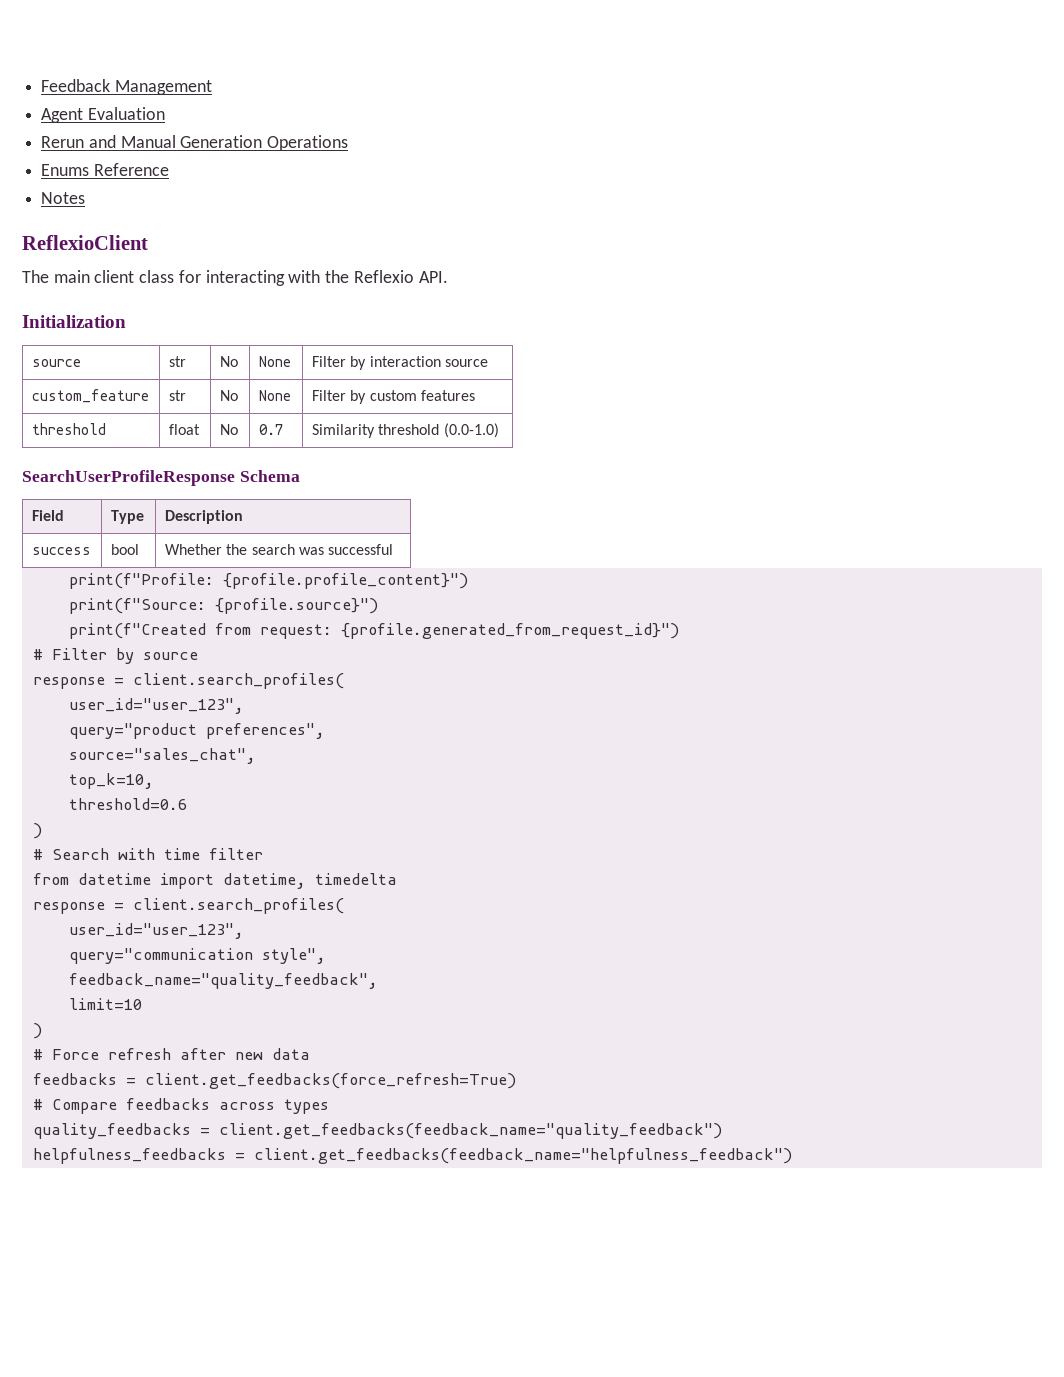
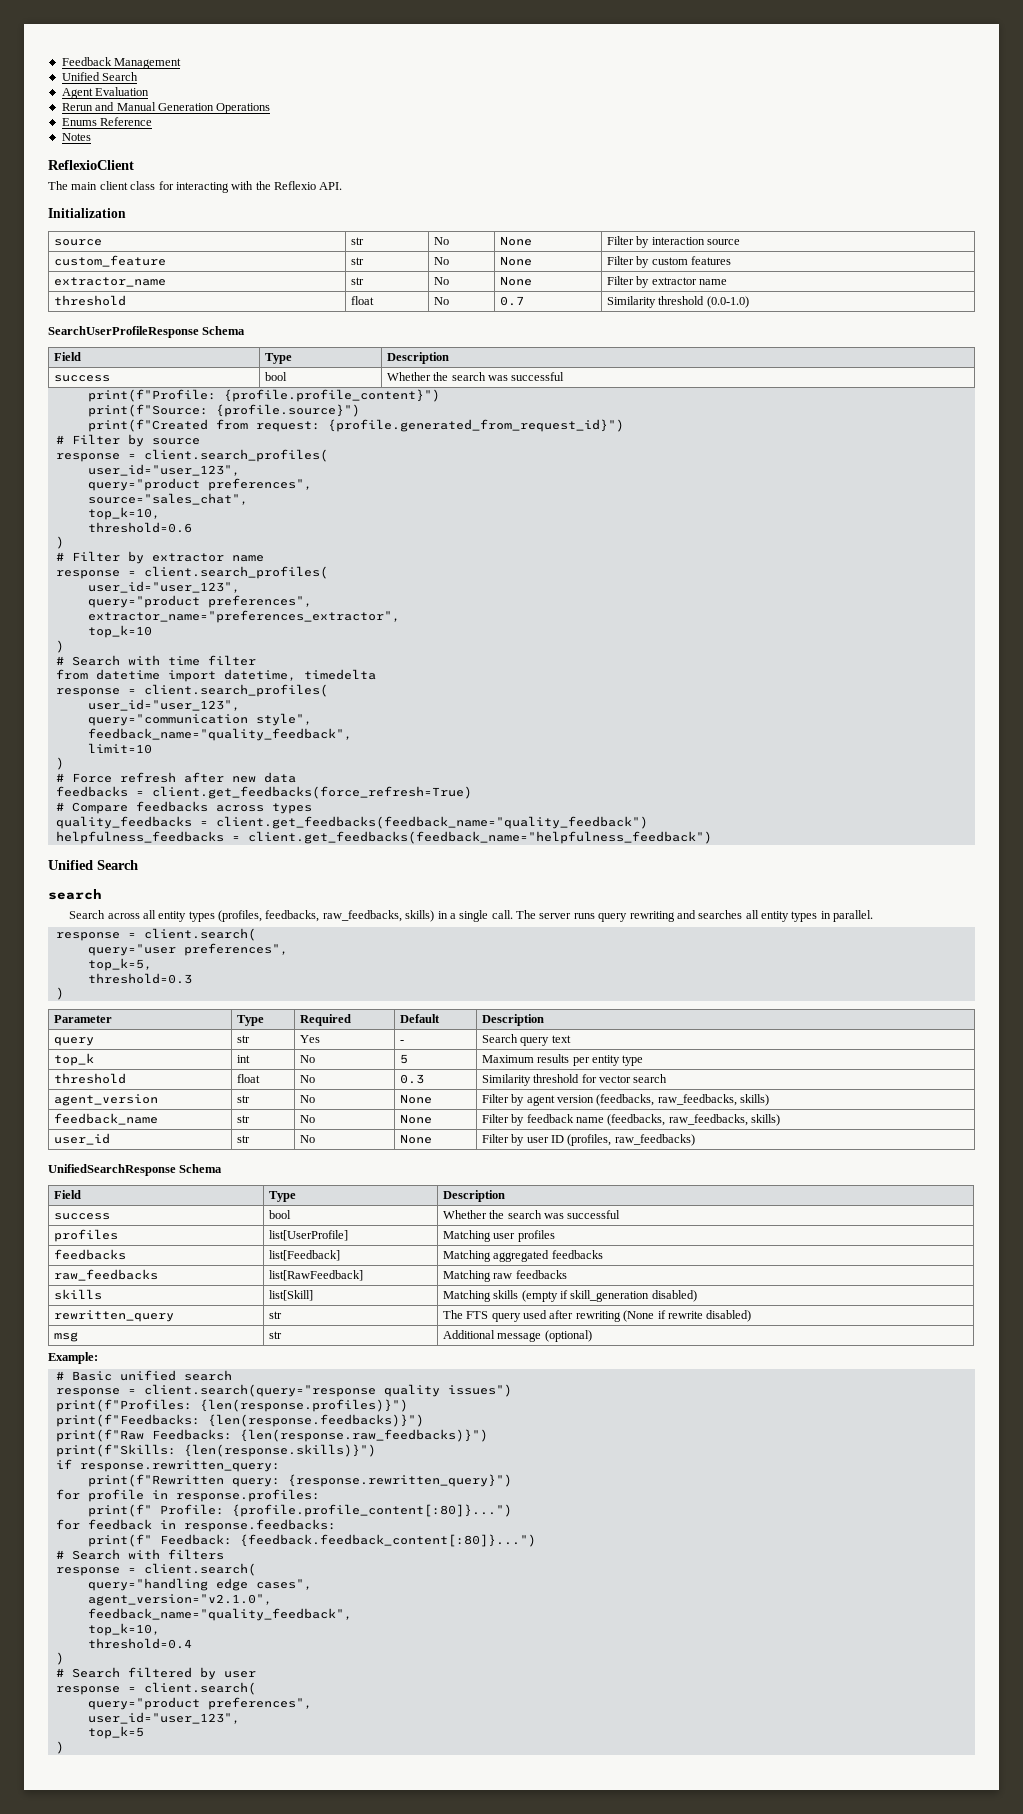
  Feedback Management
+ Unified Search
+ extractor_name | str | No | None | Filter by extractor name
+ # Filter by extractor name
+ response = client.search_profiles(
+ user_id="user_123",
+ query="product preferences",
+ extractor_name="preferences_extractor",
+ top_k=10
+ )
  helpfulness_feedbacks = client.get_feedbacks(feedback_name="helpfulness_feedback")
+ Unified Search
+ search
+ Search across all entity types (profiles, feedbacks, raw_feedbacks, skills) in a single call. The server runs query rewriting and searches all entity types in parallel.
+ response = client.search(
+ query="user preferences",
+ top_k=5,
+ threshold=0.3
+ )
+ Parameter | Type | Required | Default | Description
+ query | str | Yes | - | Search query text
+ top_k | int | No | 5 | Maximum results per entity type
+ threshold | float | No | 0.3 | Similarity threshold for vector search
+ agent_version | str | No | None | Filter by agent version (feedbacks, raw_feedbacks, skills)
+ feedback_name | str | No | None | Filter by feedback name (feedbacks, raw_feedbacks, skills)
+ user_id | str | No | None | Filter by user ID (profiles, raw_feedbacks)
+ UnifiedSearchResponse Schema
+ Field | Type | Description
+ success | bool | Whether the search was successful
+ profiles | list[UserProfile] | Matching user profiles
+ feedbacks | list[Feedback] | Matching aggregated feedbacks
+ raw_feedbacks | list[RawFeedback] | Matching raw feedbacks
+ skills | list[Skill] | Matching skills (empty if skill_generation disabled)
+ rewritten_query | str | The FTS query used after rewriting (None if rewrite disabled)
+ msg | str | Additional message (optional)
+ Example:
+ # Basic unified search
+ response = client.search(query="response quality issues")
+ print(f"Profiles: {len(response.profiles)}")
+ print(f"Feedbacks: {len(response.feedbacks)}")
+ print(f"Raw Feedbacks: {len(response.raw_feedbacks)}")
+ print(f"Skills: {len(response.skills)}")
+ if response.rewritten_query:
+ print(f"Rewritten query: {response.rewritten_query}")
+ for profile in response.profiles:
+ print(f" Profile: {profile.profile_content[:80]}...")
+ for feedback in response.feedbacks:
+ print(f" Feedback: {feedback.feedback_content[:80]}...")
+ # Search with filters
+ response = client.search(
+ query="handling edge cases",
+ agent_version="v2.1.0",
+ feedback_name="quality_feedback",
+ top_k=10,
+ threshold=0.4
+ )
+ # Search filtered by user
+ response = client.search(
+ query="product preferences",
+ user_id="user_123",
+ top_k=5
+ )

